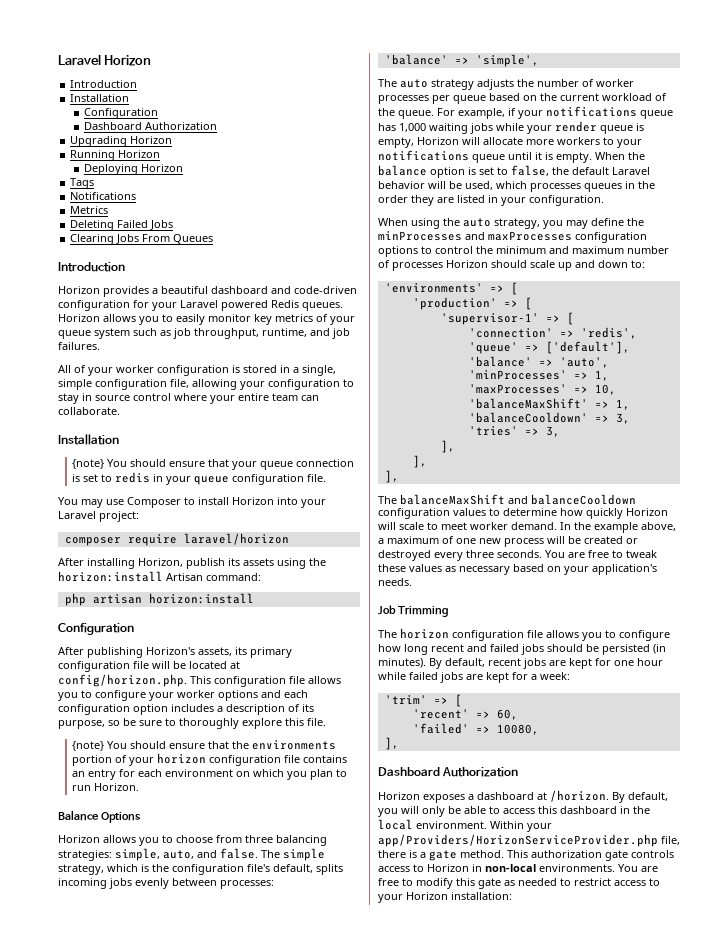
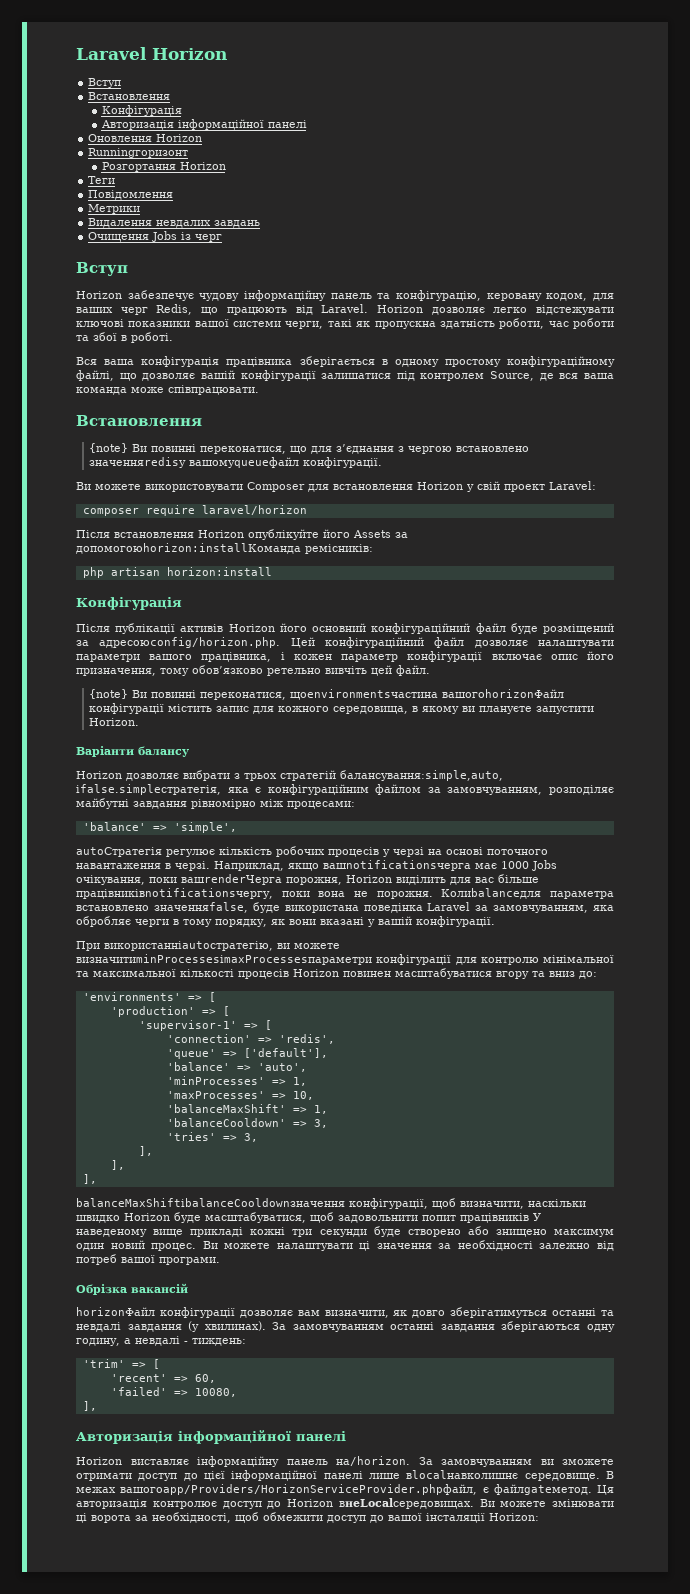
  Laravel Horizon
- Introduction
- Installation
- Configuration
- Dashboard Authorization
- Upgrading Horizon
- Running Horizon
- Deploying Horizon
- Tags
- Notifications
- Metrics
- Deleting Failed Jobs
- Clearing Jobs From Queues
- Introduction
- Horizon provides a beautiful dashboard and code-driven configuration for your Laravel powered Redis queues. Horizon allows you to easily monitor key metrics of your queue system such as job throughput, runtime, and job failures.
- All of your worker configuration is stored in a single, simple configuration file, allowing your configuration to stay in source control where your entire team can collaborate.
- Installation
- {note} You should ensure that your queue connection is set to redis in your queue configuration file.
- You may use Composer to install Horizon into your Laravel project:
+ Вступ
+ Встановлення
+ Конфігурація
+ Авторизація інформаційної панелі
+ Оновлення Horizon
+ Runningгоризонт
+ Розгортання Horizon
+ Теги
+ Повідомлення
+ Метрики
+ Видалення невдалих завдань
+ Очищення Jobs із черг
+ Вступ
+ Horizon забезпечує чудову інформаційну панель та конфігурацію, керовану кодом, для ваших черг Redis, що працюють від Laravel. Horizon дозволяє легко відстежувати ключові показники вашої системи черги, такі як пропускна здатність роботи, час роботи та збої в роботі.
+ Вся ваша конфігурація працівника зберігається в одному простому конфігураційному файлі, що дозволяє вашій конфігурації залишатися під контролем Source, де вся ваша команда може співпрацювати.
+ Встановлення
+ {note} Ви повинні переконатися, що для з’єднання з чергою встановлено значенняredisу вашомуqueueфайл конфігурації.
+ Ви можете використовувати Composer для встановлення Horizon у свій проект Laravel:
  composer require laravel/horizon
- After installing Horizon, publish its assets using the horizon:install Artisan command:
+ Після встановлення Horizon опублікуйте його Assets за допомогоюhorizon:installКоманда ремісників:
  php artisan horizon:install
- Configuration
- After publishing Horizon's assets, its primary configuration file will be located at config/horizon.php. This configuration file allows you to configure your worker options and each configuration option includes a description of its purpose, so be sure to thoroughly explore this file.
- {note} You should ensure that the environments portion of your horizon configuration file contains an entry for each environment on which you plan to run Horizon.
+ Конфігурація
+ Після публікації активів Horizon його основний конфігураційний файл буде розміщений за адресоюconfig/horizon.php. Цей конфігураційний файл дозволяє налаштувати параметри вашого працівника, і кожен параметр конфігурації включає опис його призначення, тому обов’язково ретельно вивчіть цей файл.
+ {note} Ви повинні переконатися, щоenvironmentsчастина вашогоhorizonФайл конфігурації містить запис для кожного середовища, в якому ви плануєте запустити Horizon.
- Balance Options
- Horizon allows you to choose from three balancing strategies: simple, auto, and false. The simple strategy, which is the configuration file's default, splits incoming jobs evenly between processes:
+ Варіанти балансу
+ Horizon дозволяє вибрати з трьох стратегій балансування:simple,auto, іfalse.simpleстратегія, яка є конфігураційним файлом за замовчуванням, розподіляє майбутні завдання рівномірно між процесами:
  'balance' => 'simple',
- The auto strategy adjusts the number of worker processes per queue based on the current workload of the queue. For example, if your notifications queue has 1,000 waiting jobs while your render queue is empty, Horizon will allocate more workers to your notifications queue until it is empty. When the balance option is set to false, the default Laravel behavior will be used, which processes queues in the order they are listed in your configuration.
- When using the auto strategy, you may define the minProcesses and maxProcesses configuration options to control the minimum and maximum number of processes Horizon should scale up and down to:
+ autoСтратегія регулює кількість робочих процесів у черзі на основі поточного навантаження в черзі. Наприклад, якщо вашnotificationsчерга має 1000 Jobs очікування, поки вашrenderЧерга порожня, Horizon виділить для вас більше працівниківnotificationsчергу, поки вона не порожня. Колиbalanceдля параметра встановлено значенняfalse, буде використана поведінка Laravel за замовчуванням, яка обробляє черги в тому порядку, як вони вказані у вашій конфігурації.
+ При використанніautoстратегію, ви можете визначитиminProcessesіmaxProcessesпараметри конфігурації для контролю мінімальної та максимальної кількості процесів Horizon повинен масштабуватися вгору та вниз до:
- The balanceMaxShift and balanceCooldown configuration values to determine how quickly Horizon will scale to meet worker demand. In the example above, a maximum of one new process will be created or destroyed every three seconds. You are free to tweak these values as necessary based on your application's needs.
- Job Trimming
- The horizon configuration file allows you to configure how long recent and failed jobs should be persisted (in minutes). By default, recent jobs are kept for one hour while failed jobs are kept for a week:
+ balanceMaxShiftіbalanceCooldownзначення конфігурації, щоб визначити, наскільки швидко Horizon буде масштабуватися, щоб задовольнити попит працівників У наведеному вище прикладі кожні три секунди буде створено або знищено максимум один новий процес. Ви можете налаштувати ці значення за необхідності залежно від потреб вашої програми.
+ Обрізка вакансій
+ horizonФайл конфігурації дозволяє вам визначити, як довго зберігатимуться останні та невдалі завдання (у хвилинах). За замовчуванням останні завдання зберігаються одну годину, а невдалі - тиждень:
  'failed' => 10080,
  ],
- Dashboard Authorization
- Horizon exposes a dashboard at /horizon. By default, you will only be able to access this dashboard in the local environment. Within your app/Providers/HorizonServiceProvider.php file, there is a gate method. This authorization gate controls access to Horizon in non-local environments. You are free to modify this gate as needed to restrict access to your Horizon installation:
+ Авторизація інформаційної панелі
+ Horizon виставляє інформаційну панель на/horizon. За замовчуванням ви зможете отримати доступ до цієї інформаційної панелі лише вlocalнавколишнє середовище. В межах вашогоapp/Providers/HorizonServiceProvider.phpфайл, є файлgateметод. Ця авторизація контролює доступ до Horizon внеLocalсередовищах. Ви можете змінювати ці ворота за необхідності, щоб обмежити доступ до вашої інсталяції Horizon:

